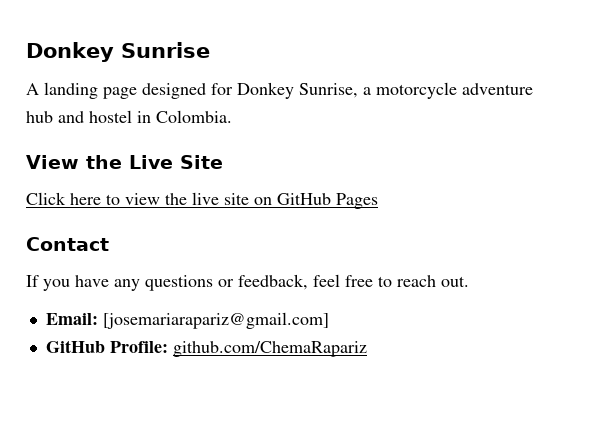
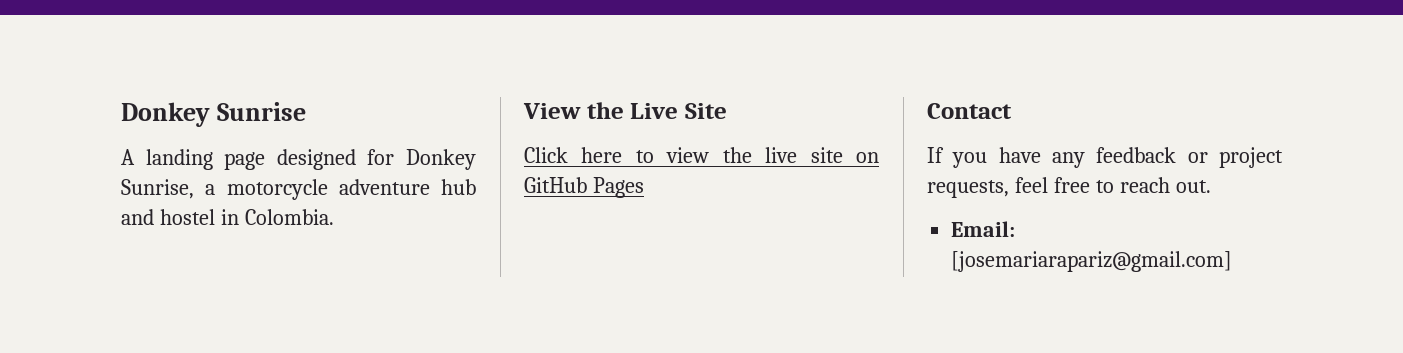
- If you have any questions or feedback, feel free to reach out.
+ If you have any feedback or project requests, feel free to reach out.
- GitHub Profile: github.com/ChemaRapariz

